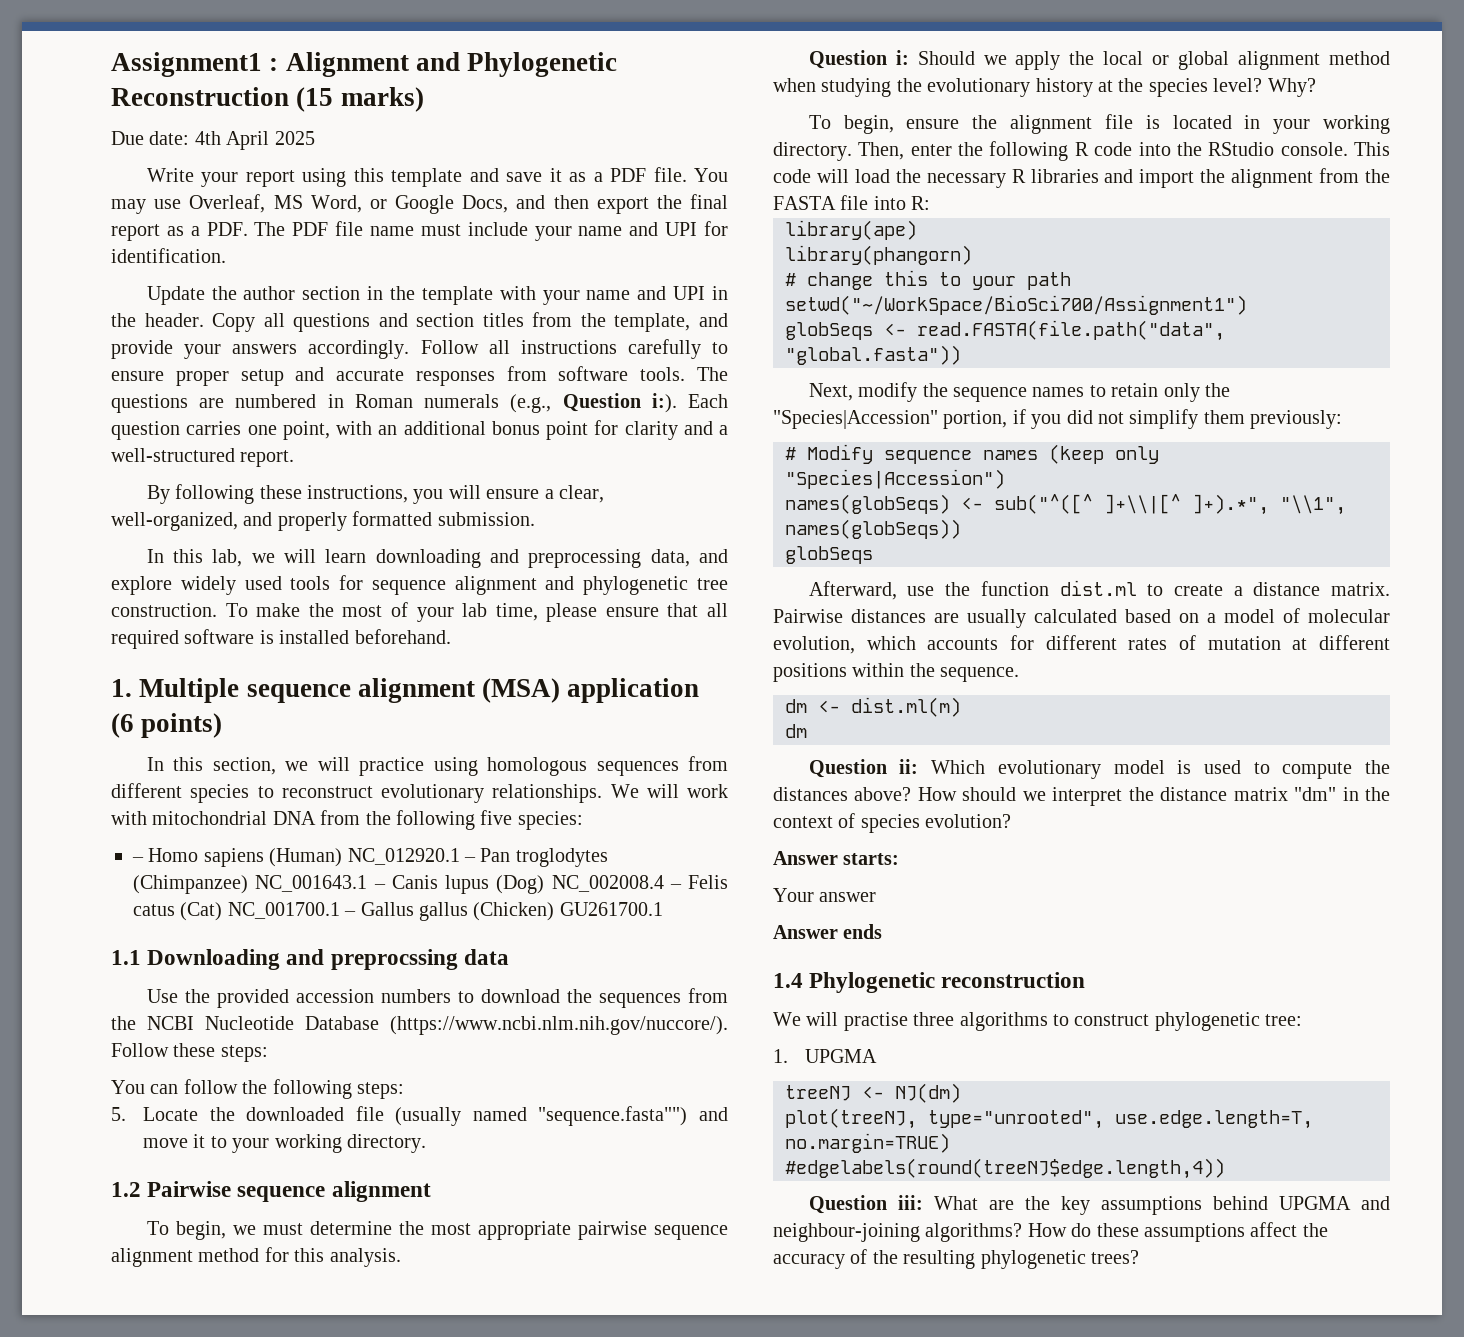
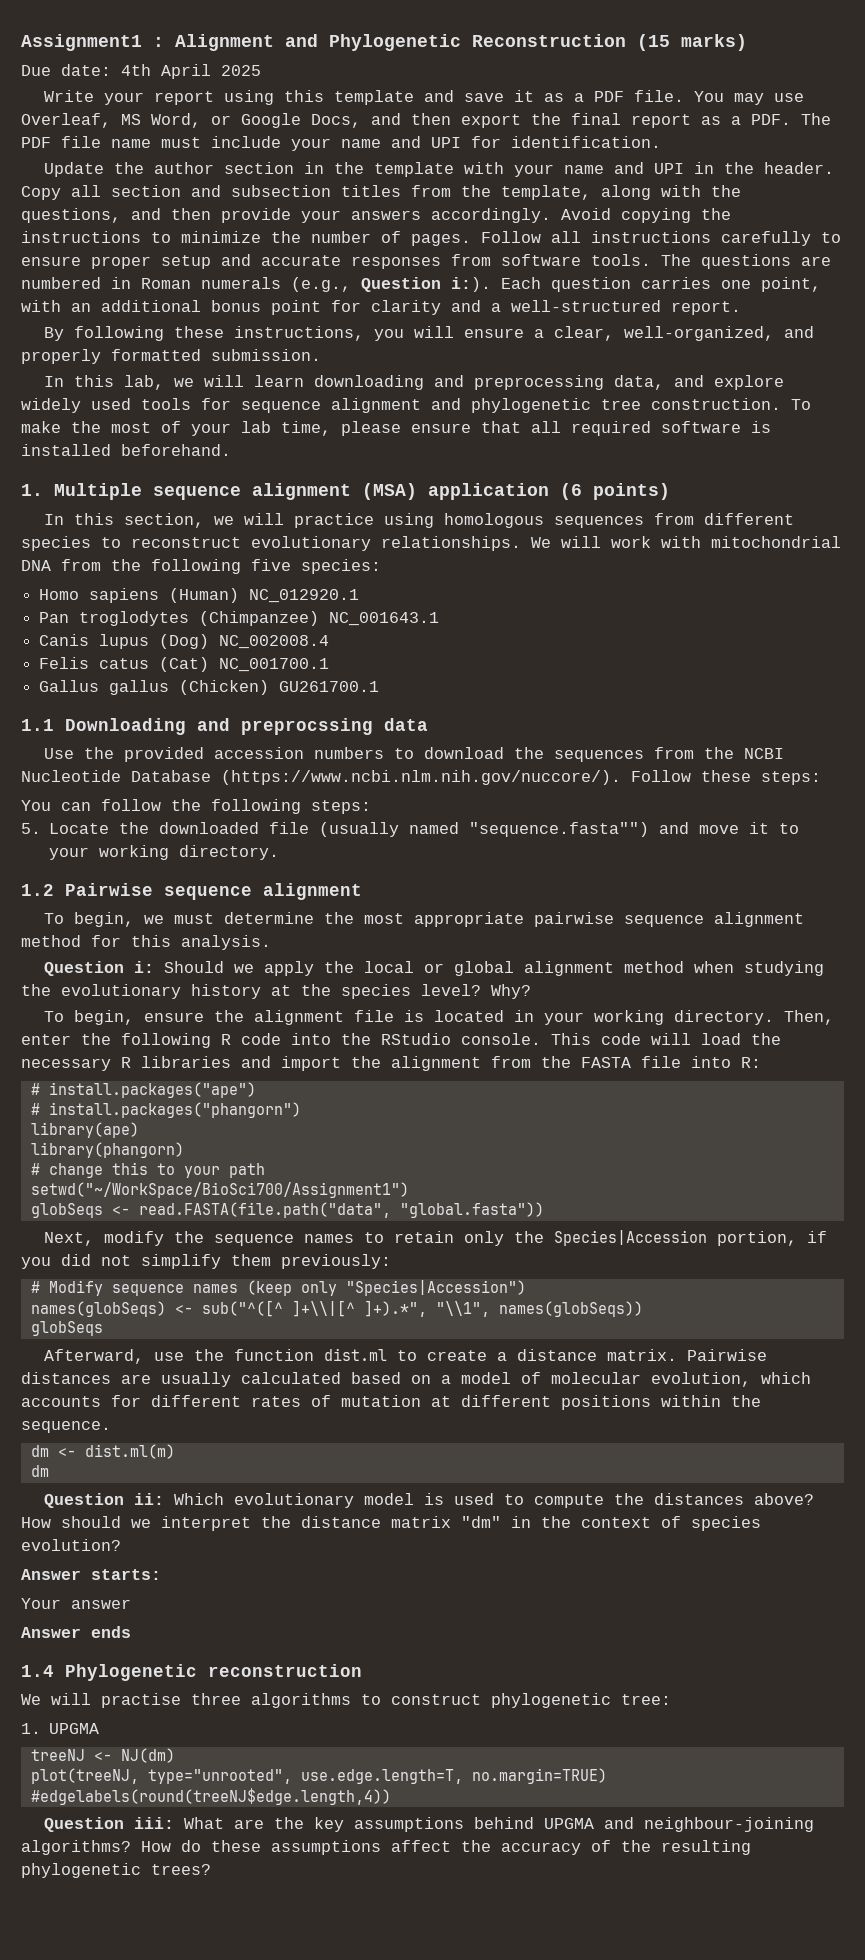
- Copy all questions and section titles from the template, and provide your answers accordingly.
+ Copy all section and subsection titles from the template, along with the questions, and then provide your answers accordingly. Avoid copying the instructions to minimize the number of pages.
- – Homo sapiens (Human) NC_012920.1 – Pan troglodytes (Chimpanzee) NC_001643.1 – Canis lupus (Dog) NC_002008.4 – Felis catus (Cat) NC_001700.1 – Gallus gallus (Chicken) GU261700.1
+ Homo sapiens (Human) NC_012920.1
+ Pan troglodytes (Chimpanzee) NC_001643.1
+ Canis lupus (Dog) NC_002008.4
+ Felis catus (Cat) NC_001700.1
+ Gallus gallus (Chicken) GU261700.1
+ # install.packages("ape")
+ # install.packages("phangorn")
- Next, modify the sequence names to retain only the "Species|Accession" portion, if you did not simplify them previously:
+ Next, modify the sequence names to retain only the Species|Accession portion, if you did not simplify them previously:

